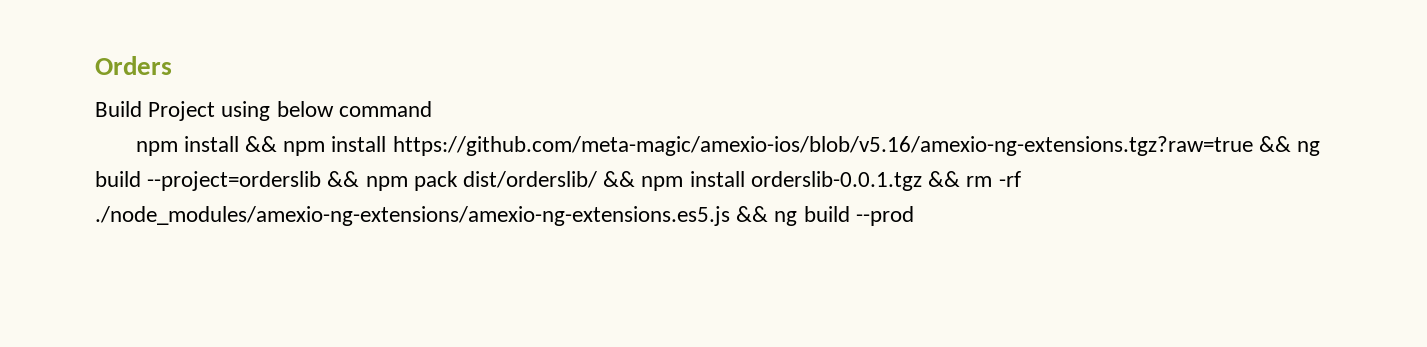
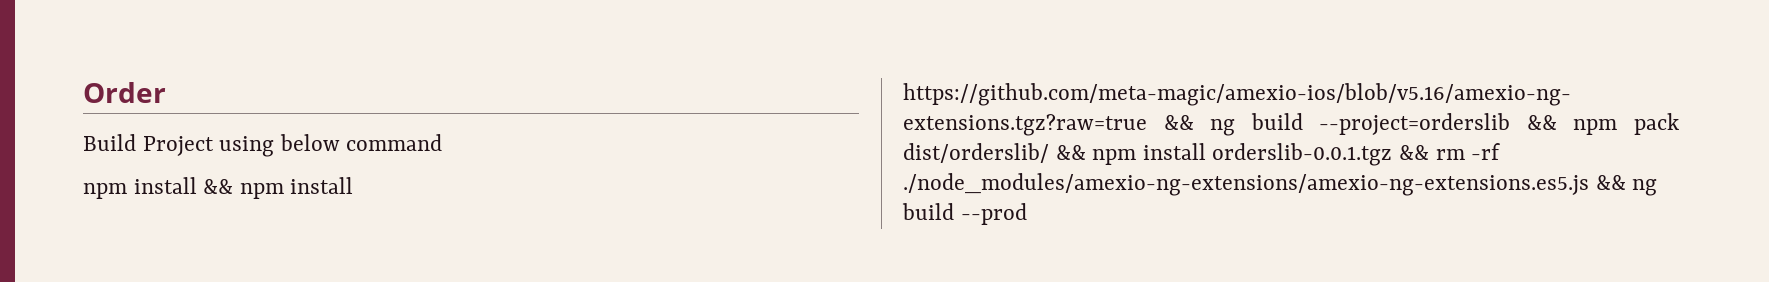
- Orders
+ Order

